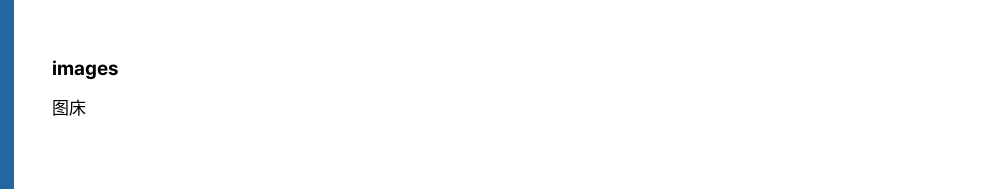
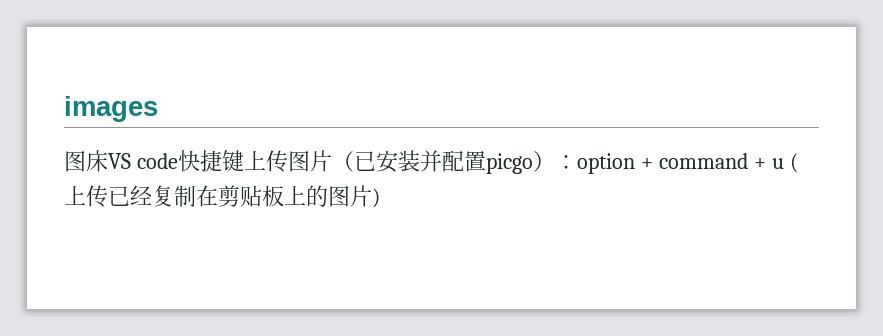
- 图床
+ 图床VS code快捷键上传图片（已安装并配置picgo）：option + command + u (上传已经复制在剪贴板上的图片)

